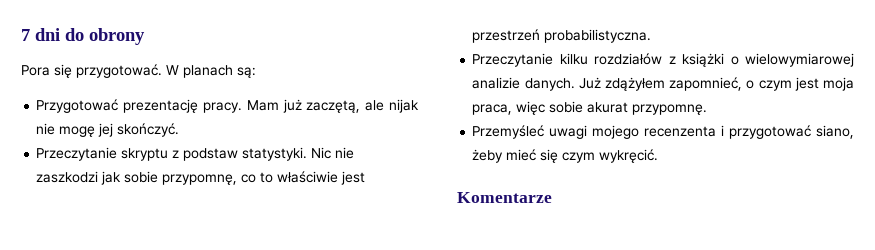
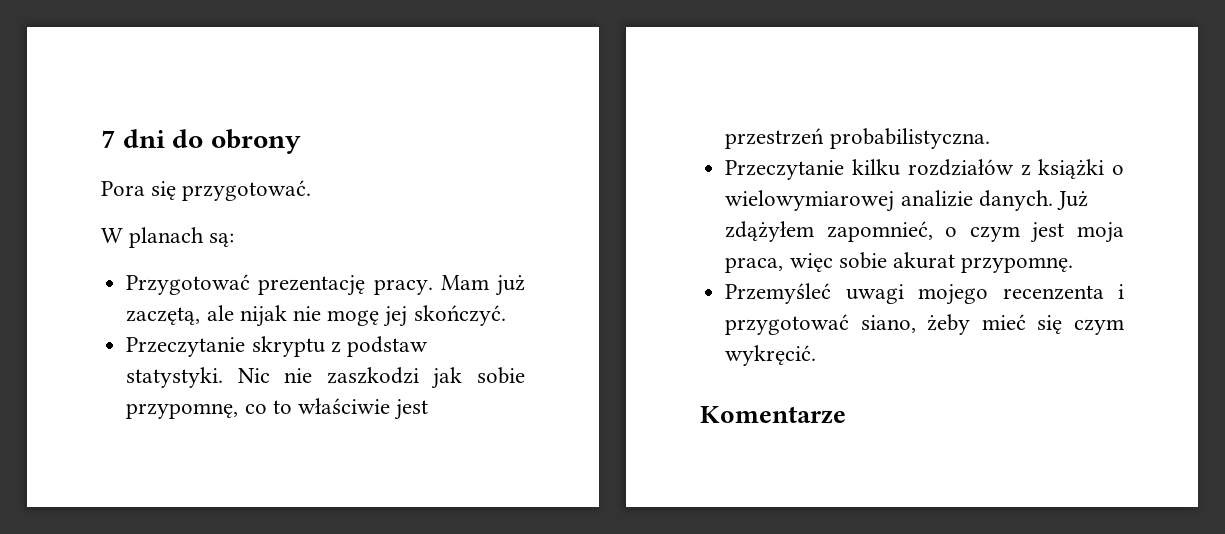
- Pora się przygotować. W planach są:
+ Pora się przygotować.
+ W planach są:

